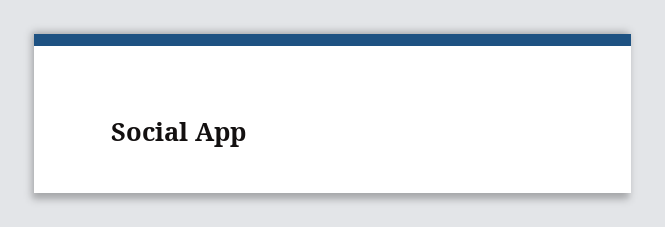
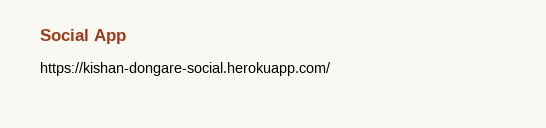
+ https://kishan-dongare-social.herokuapp.com/

